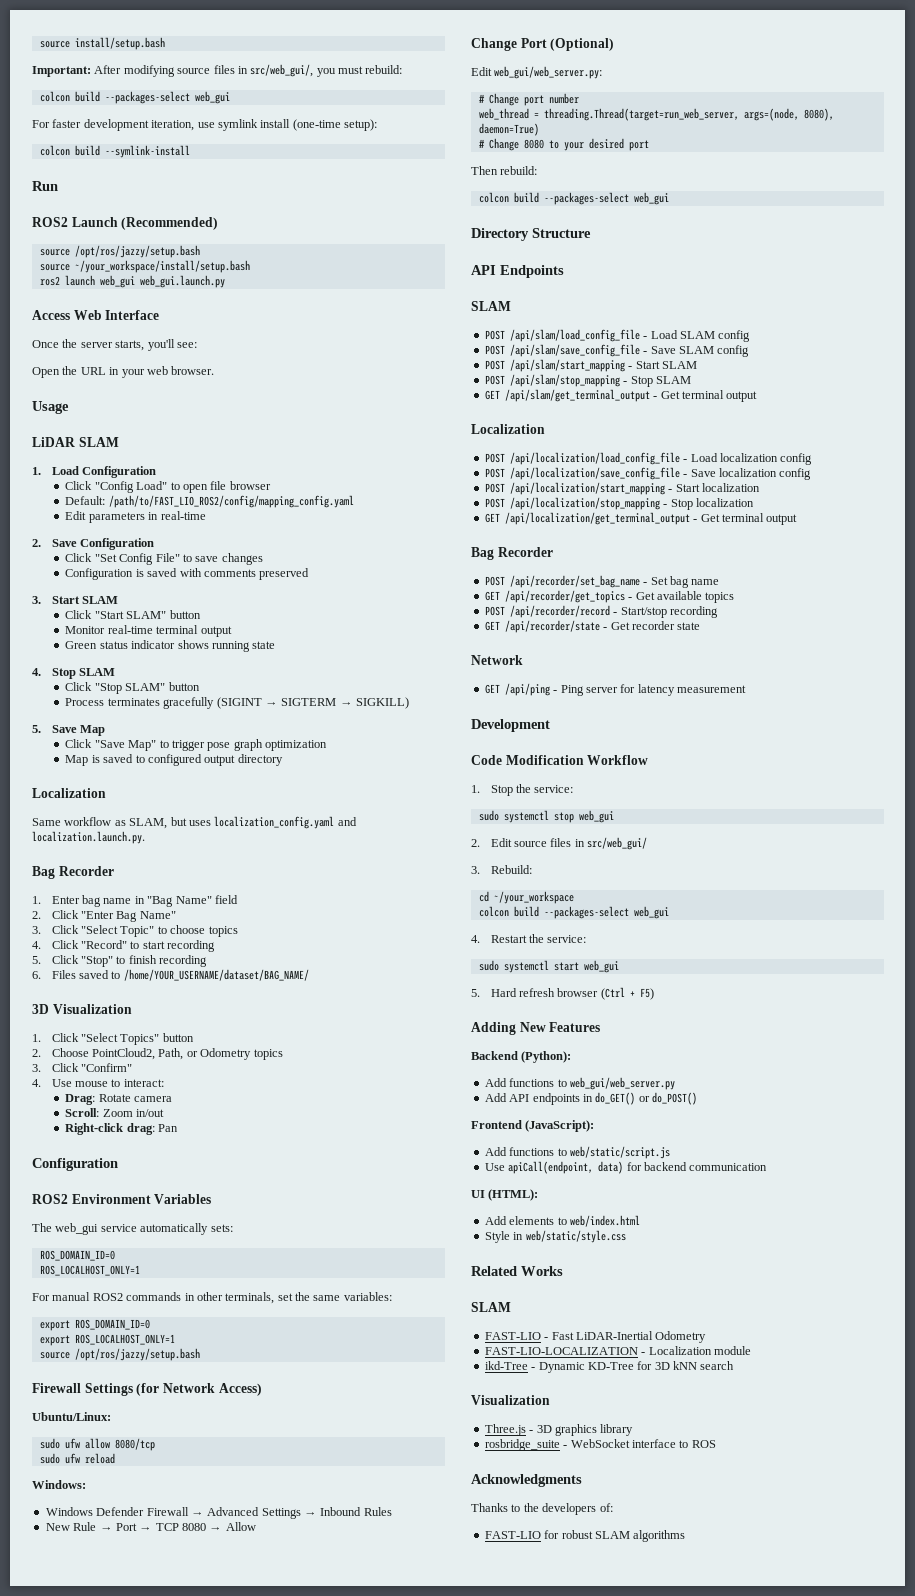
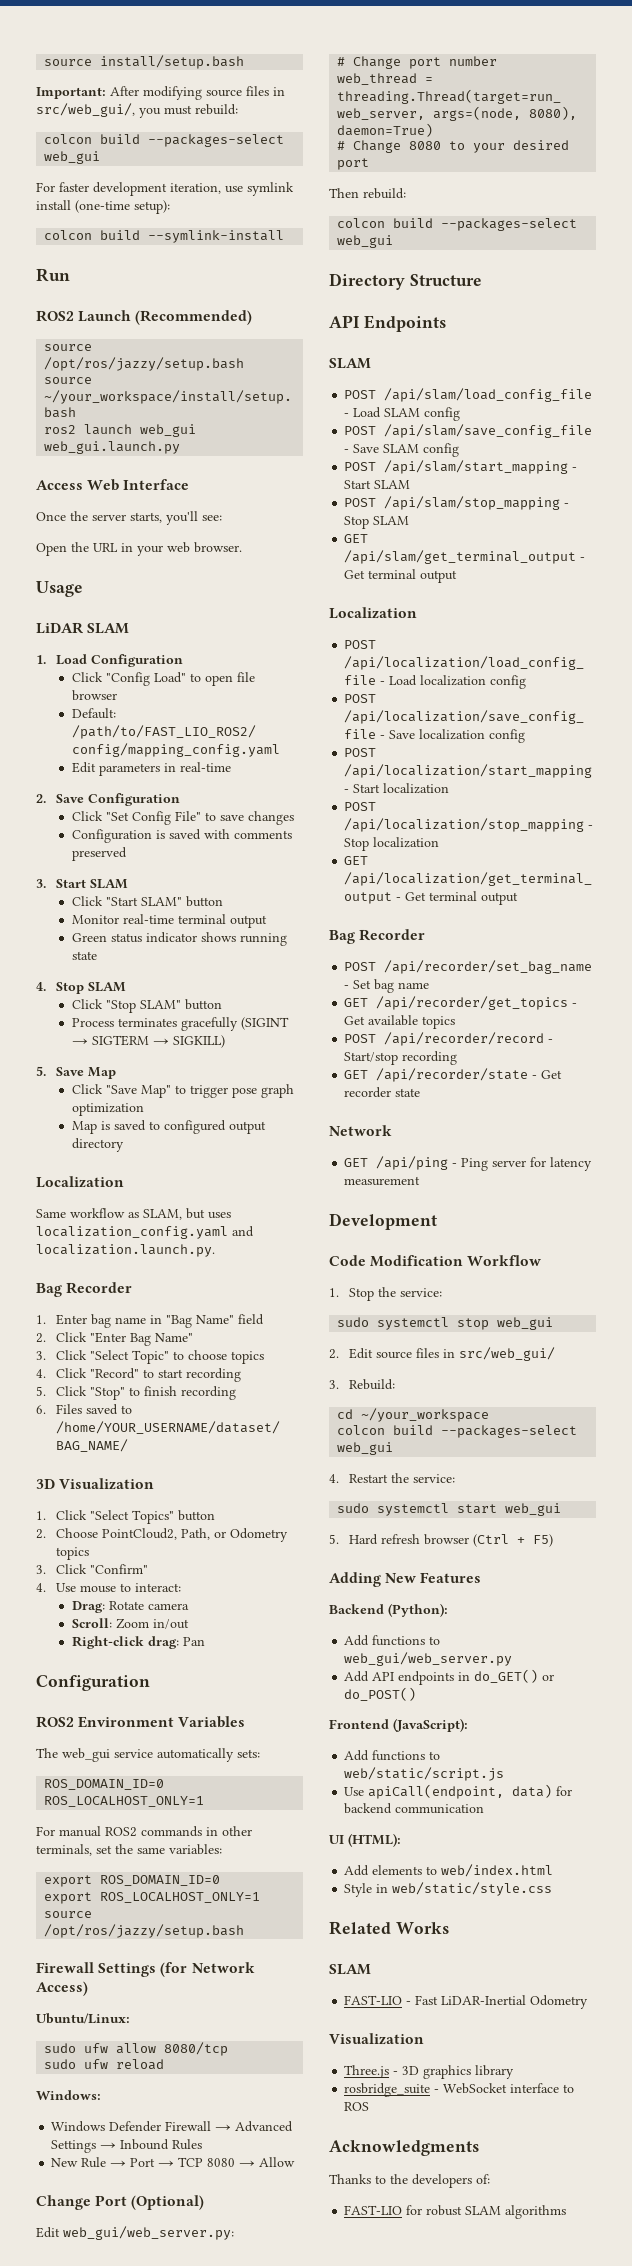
- FAST-LIO-LOCALIZATION - Localization module
- ikd-Tree - Dynamic KD-Tree for 3D kNN search

